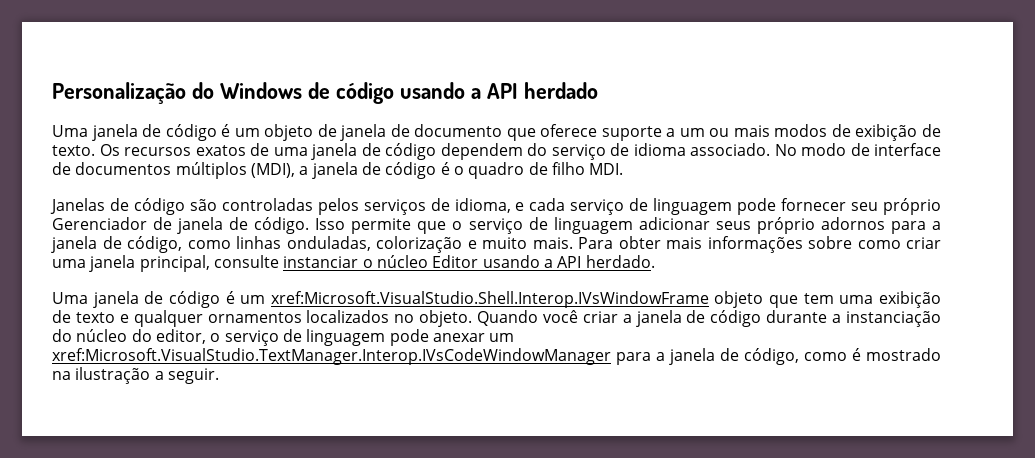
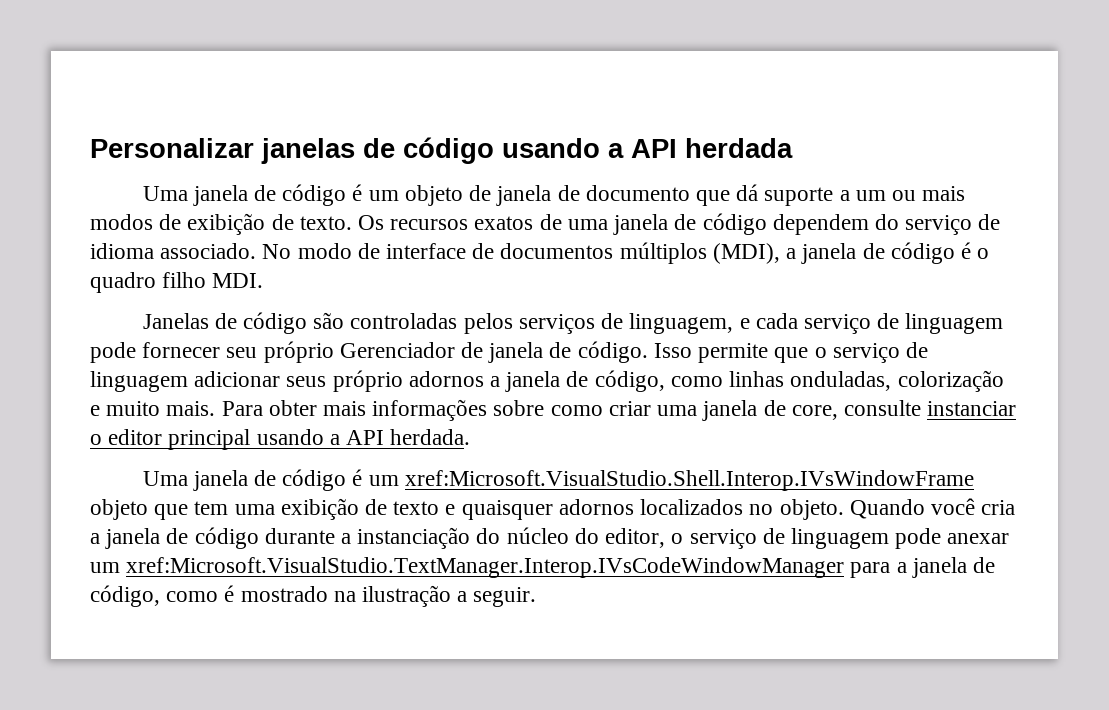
- Personalização do Windows de código usando a API herdado
+ Personalizar janelas de código usando a API herdada
- Uma janela de código é um objeto de janela de documento que oferece suporte a um ou mais modos de exibição de texto.
+ Uma janela de código é um objeto de janela de documento que dá suporte a um ou mais modos de exibição de texto.
- No modo de interface de documentos múltiplos (MDI), a janela de código é o quadro de filho MDI.
+ No modo de interface de documentos múltiplos (MDI), a janela de código é o quadro filho MDI.
- Janelas de código são controladas pelos serviços de idioma, e cada serviço de linguagem pode fornecer seu próprio Gerenciador de janela de código.
+ Janelas de código são controladas pelos serviços de linguagem, e cada serviço de linguagem pode fornecer seu próprio Gerenciador de janela de código.
- Isso permite que o serviço de linguagem adicionar seus próprio adornos para a janela de código, como linhas onduladas, colorização e muito mais.
+ Isso permite que o serviço de linguagem adicionar seus próprio adornos a janela de código, como linhas onduladas, colorização e muito mais.
- Para obter mais informações sobre como criar uma janela principal, consulte instanciar o núcleo Editor usando a API herdado.
+ Para obter mais informações sobre como criar uma janela de core, consulte instanciar o editor principal usando a API herdada.
- Uma janela de código é um xref:Microsoft.VisualStudio.Shell.Interop.IVsWindowFrame objeto que tem uma exibição de texto e qualquer ornamentos localizados no objeto.
+ Uma janela de código é um xref:Microsoft.VisualStudio.Shell.Interop.IVsWindowFrame objeto que tem uma exibição de texto e quaisquer adornos localizados no objeto.
- Quando você criar a janela de código durante a instanciação do núcleo do editor, o serviço de linguagem pode anexar um xref:Microsoft.VisualStudio.TextManager.Interop.IVsCodeWindowManager para a janela de código, como é mostrado na ilustração a seguir.
+ Quando você cria a janela de código durante a instanciação do núcleo do editor, o serviço de linguagem pode anexar um xref:Microsoft.VisualStudio.TextManager.Interop.IVsCodeWindowManager para a janela de código, como é mostrado na ilustração a seguir.

